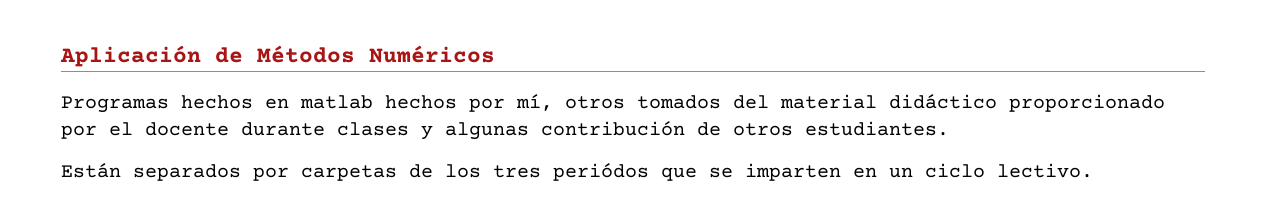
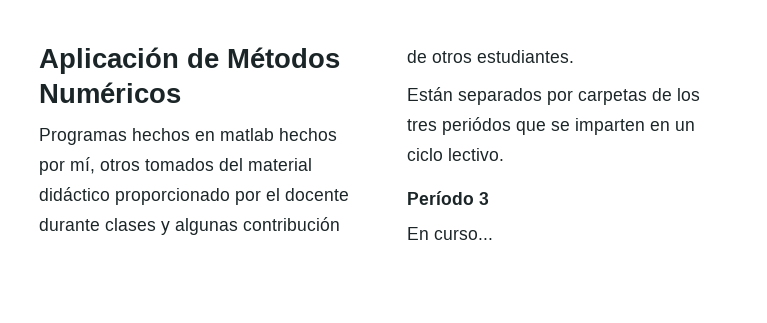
+ Período 3
+ En curso...

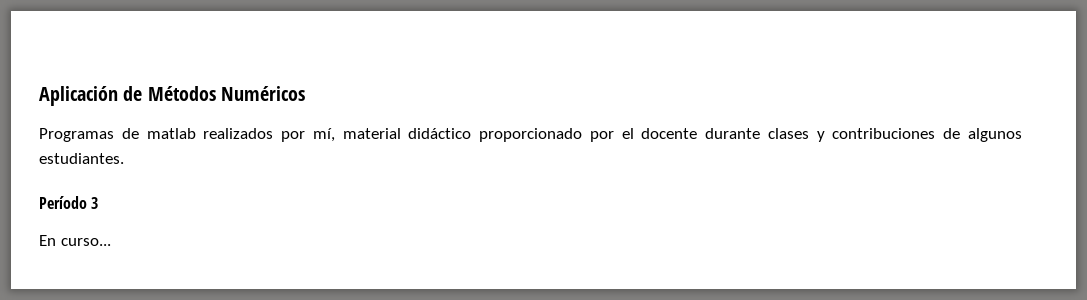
- Programas hechos en matlab hechos por mí, otros tomados del material didáctico proporcionado por el docente durante clases y algunas contribución de otros estudiantes.
- Están separados por carpetas de los tres periódos que se imparten en un ciclo lectivo.
+ Programas de matlab realizados por mí, material didáctico proporcionado por el docente durante clases y contribuciones de algunos estudiantes.

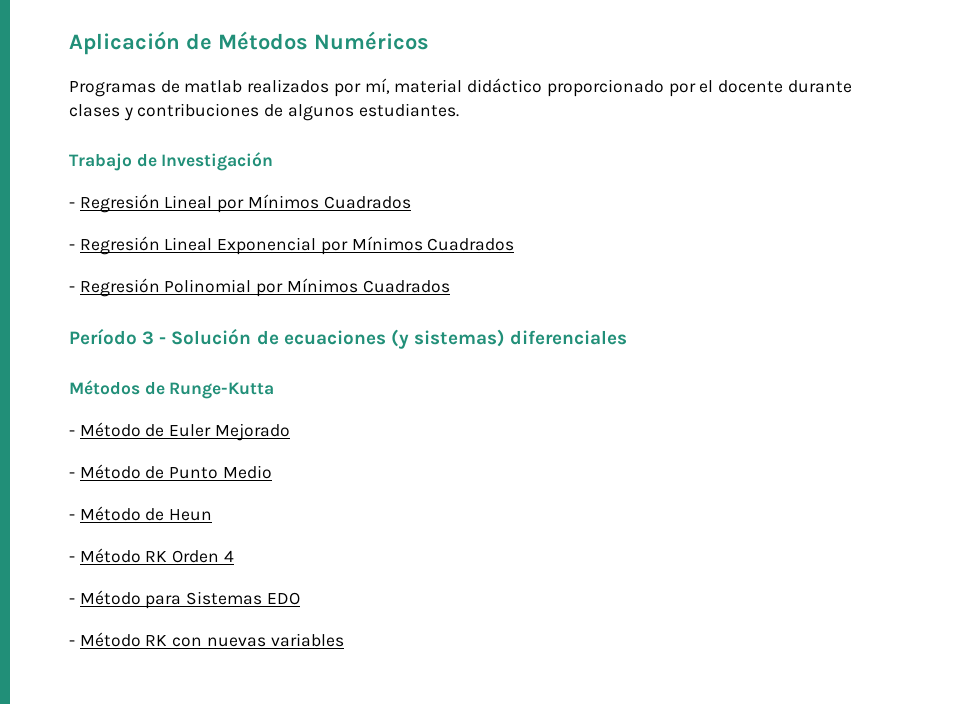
- Período 3
- En curso...
+ Trabajo de Investigación
+ - Regresión Lineal por Mínimos Cuadrados
+ - Regresión Lineal Exponencial por Mínimos Cuadrados
+ - Regresión Polinomial por Mínimos Cuadrados
+ Período 3 - Solución de ecuaciones (y sistemas) diferenciales
+ Métodos de Runge-Kutta
+ - Método de Euler Mejorado
+ - Método de Punto Medio
+ - Método de Heun
+ - Método RK Orden 4
+ - Método para Sistemas EDO
+ - Método RK con nuevas variables

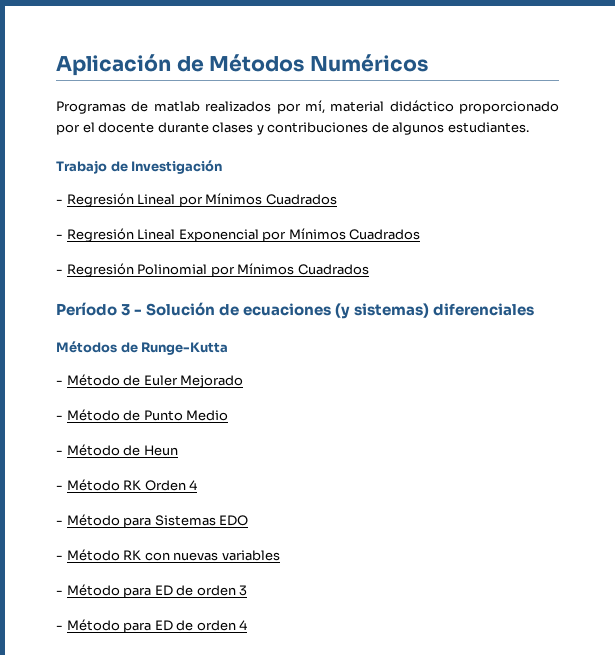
+ - Método para ED de orden 3
+ - Método para ED de orden 4

